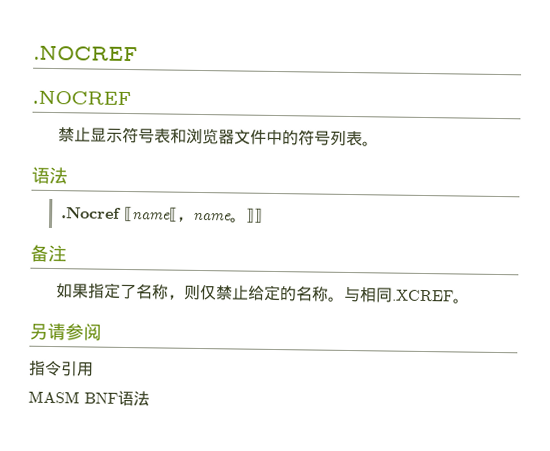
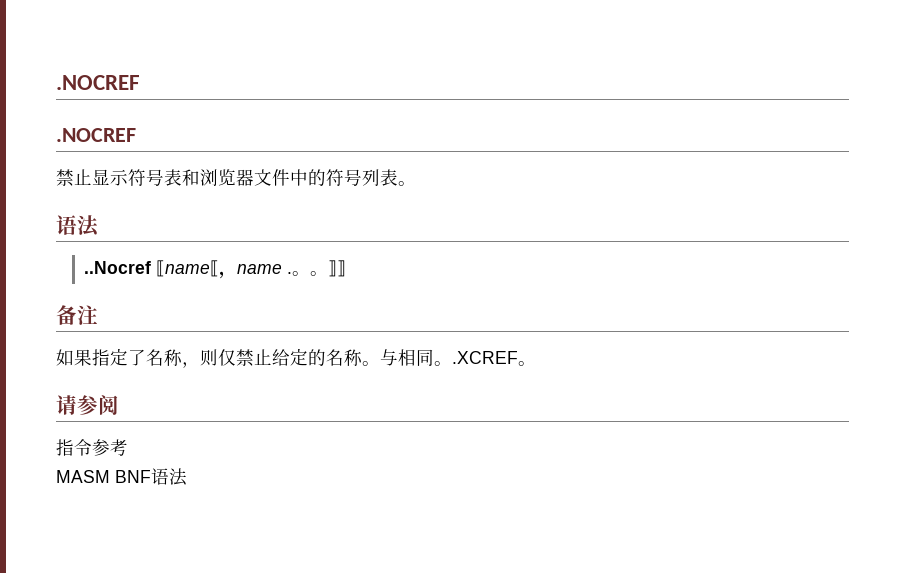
- .Nocref ⟦name⟦，name。
+ ..Nocref ⟦name⟦，name .。。
- 与相同.XCREF。
+ 与相同。.XCREF。
- 另请参阅
+ 请参阅
- 指令引用
+ 指令参考

